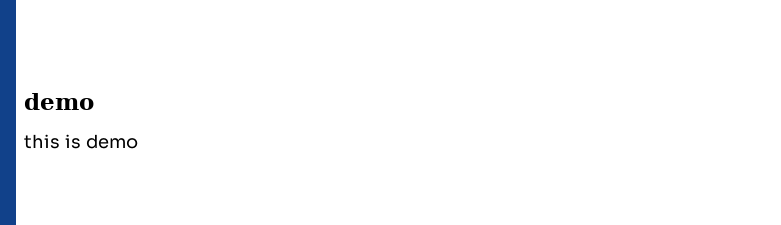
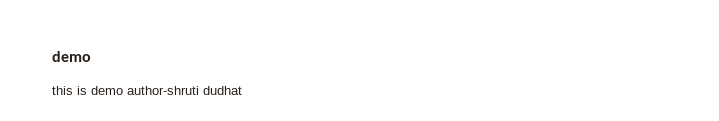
- this is demo
+ this is demo author-shruti dudhat

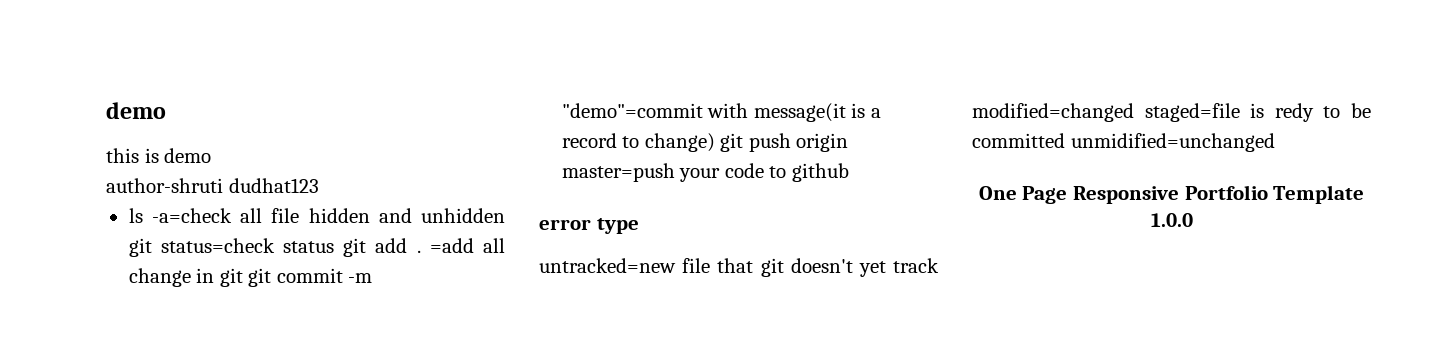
- this is demo author-shruti dudhat
+ this is demo
+ author-shruti dudhat123
+ ls -a=check all file hidden and unhidden git status=check status git add . =add all change in git git commit -m "demo"=commit with message(it is a record to change) git push origin master=push your code to github
+ error type
+ untracked=new file that git doesn't yet track modified=changed staged=file is redy to be committed unmidified=unchanged
+ One Page Responsive Portfolio Template 1.0.0

